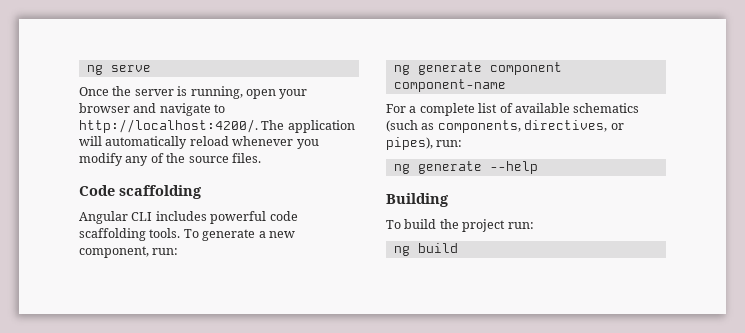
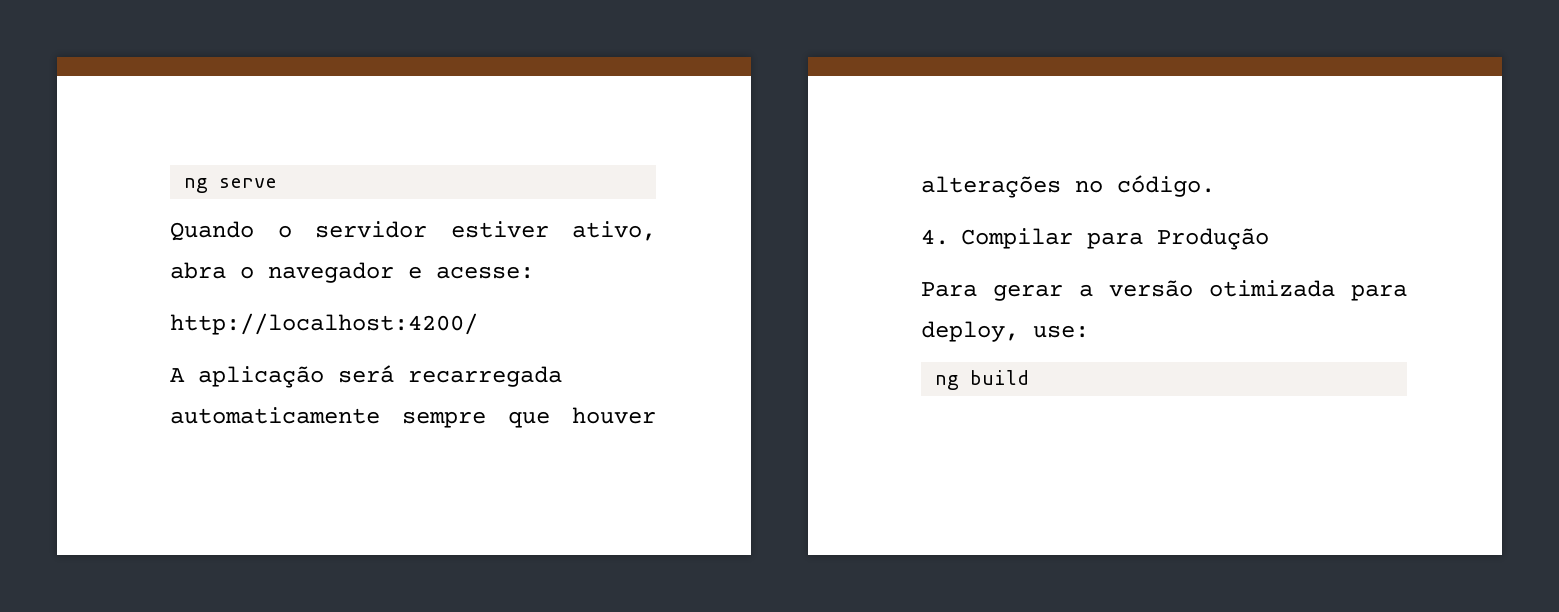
- Once the server is running, open your browser and navigate to http://localhost:4200/. The application will automatically reload whenever you modify any of the source files.
- Code scaffolding
- Angular CLI includes powerful code scaffolding tools. To generate a new component, run:
- ng generate component component-name
- For a complete list of available schematics (such as components, directives, or pipes), run:
- ng generate --help
- Building
- To build the project run:
+ Quando o servidor estiver ativo, abra o navegador e acesse:
+ http://localhost:4200/
+ A aplicação será recarregada automaticamente sempre que houver alterações no código.
+ 4. Compilar para Produção
+ Para gerar a versão otimizada para deploy, use:

